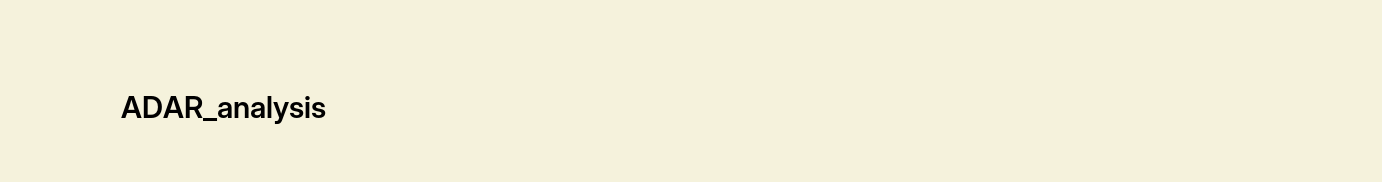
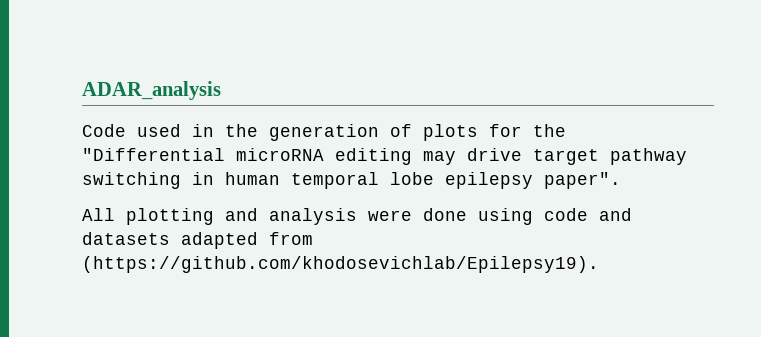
+ Code used in the generation of plots for the "Differential microRNA editing may drive target pathway switching in human temporal lobe epilepsy paper".
+ All plotting and analysis were done using code and datasets adapted from (https://github.com/khodosevichlab/Epilepsy19).

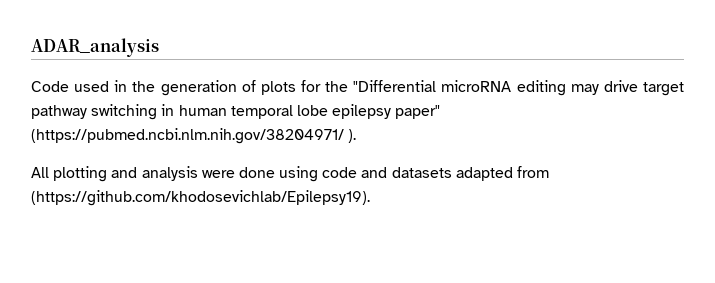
- Code used in the generation of plots for the "Differential microRNA editing may drive target pathway switching in human temporal lobe epilepsy paper".
+ Code used in the generation of plots for the "Differential microRNA editing may drive target pathway switching in human temporal lobe epilepsy paper" (https://pubmed.ncbi.nlm.nih.gov/38204971/ ).

